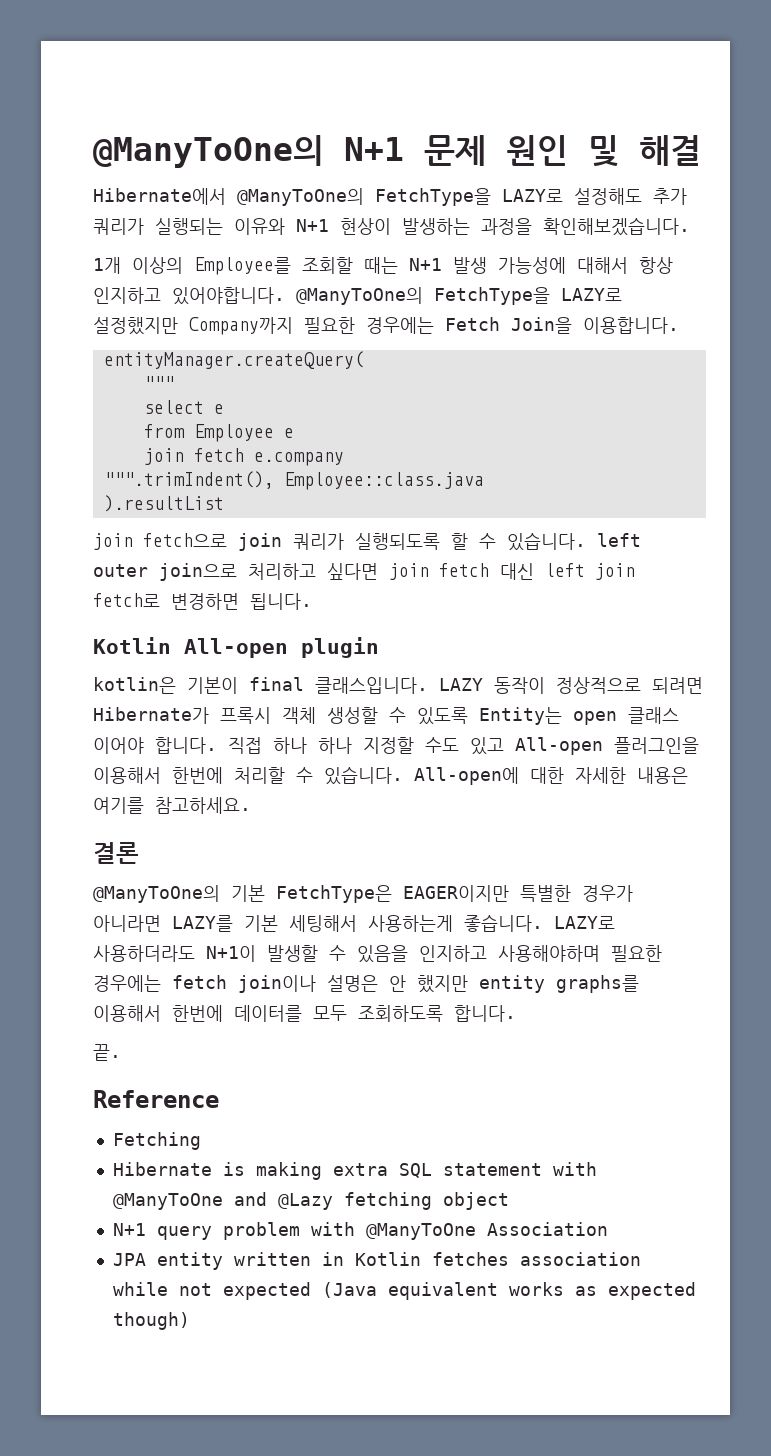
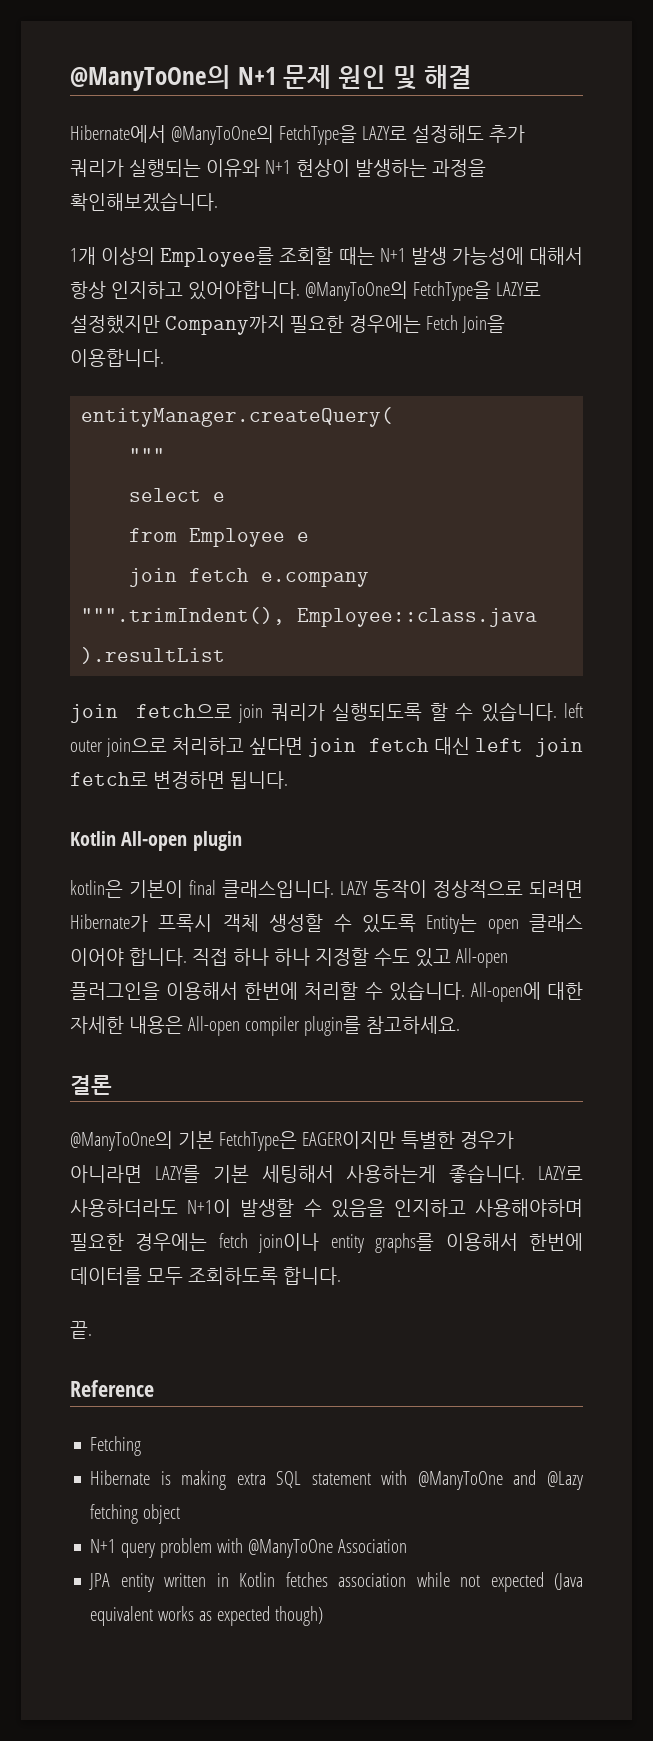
- All-open에 대한 자세한 내용은 여기를 참고하세요.
+ All-open에 대한 자세한 내용은 All-open compiler plugin를 참고하세요.
- LAZY로 사용하더라도 N+1이 발생할 수 있음을 인지하고 사용해야하며 필요한 경우에는 fetch join이나 설명은 안 했지만 entity graphs를 이용해서 한번에 데이터를 모두 조회하도록 합니다.
+ LAZY로 사용하더라도 N+1이 발생할 수 있음을 인지하고 사용해야하며 필요한 경우에는 fetch join이나 entity graphs를 이용해서 한번에 데이터를 모두 조회하도록 합니다.

